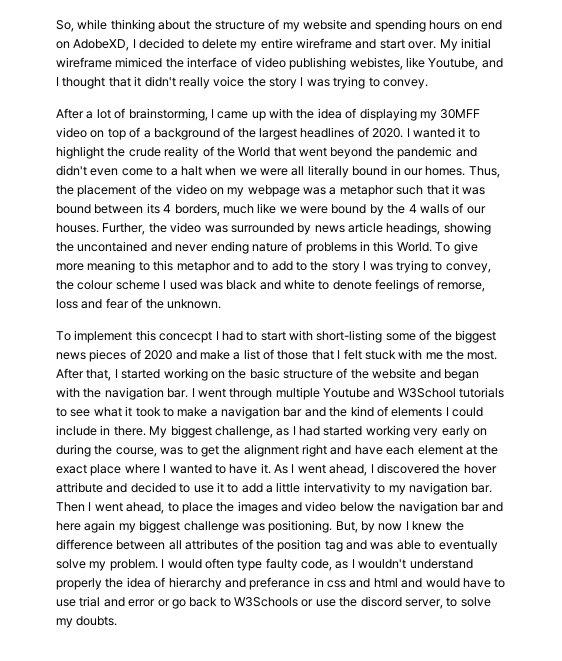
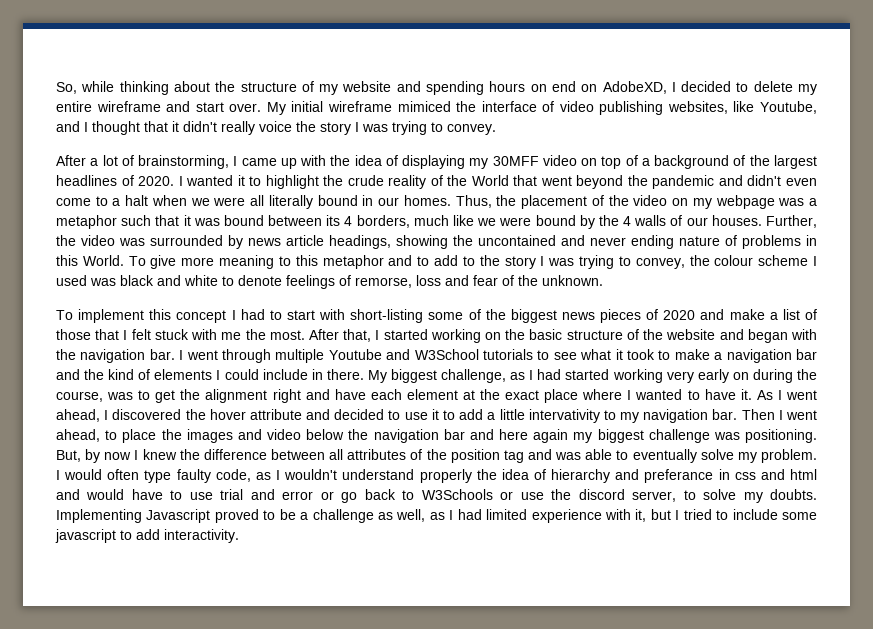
- My initial wireframe mimiced the interface of video publishing webistes, like Youtube, and I thought that it didn't really voice the story I was trying to convey.
+ My initial wireframe mimiced the interface of video publishing websites, like Youtube, and I thought that it didn't really voice the story I was trying to convey.
- To implement this concecpt I had to start with short-listing some of the biggest news pieces of 2020 and make a list of those that I felt stuck with me the most.
+ To implement this concept I had to start with short-listing some of the biggest news pieces of 2020 and make a list of those that I felt stuck with me the most.
+ Implementing Javascript proved to be a challenge as well, as I had limited experience with it, but I tried to include some javascript to add interactivity.

